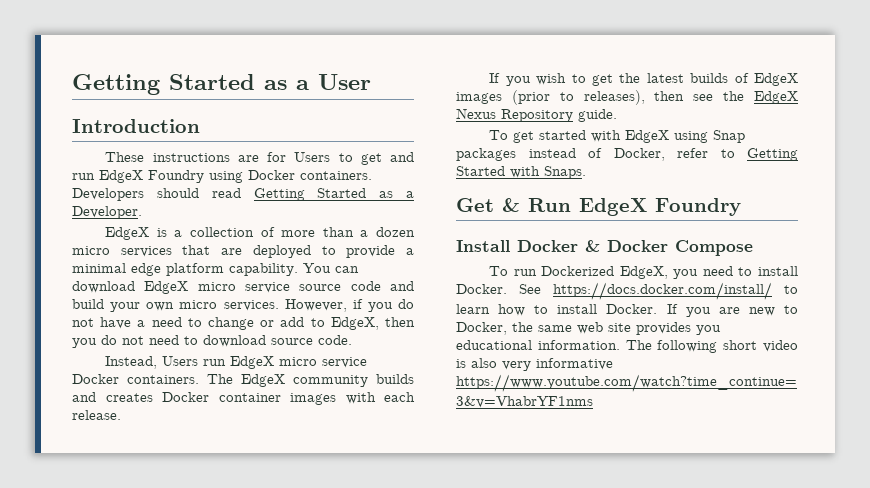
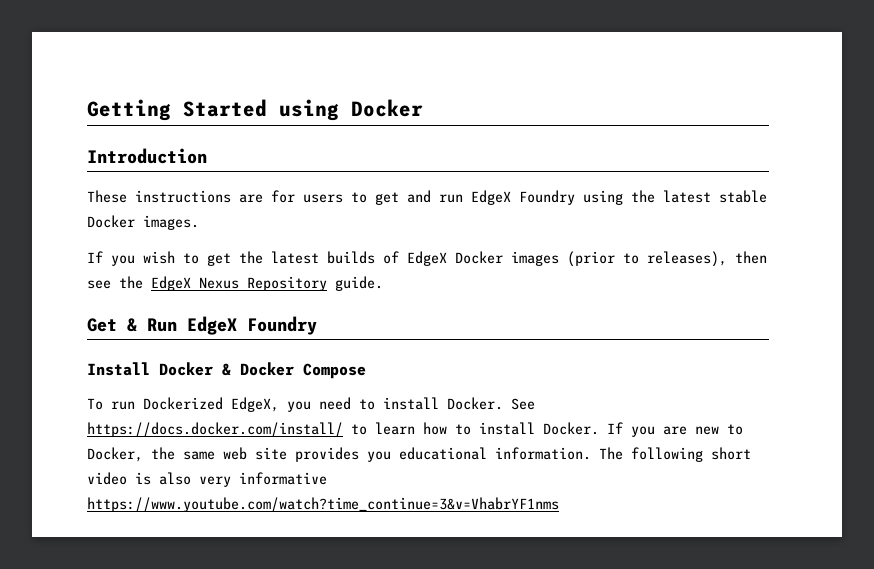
- Getting Started as a User
+ Getting Started using Docker
- These instructions are for Users to get and run EdgeX Foundry using Docker containers. Developers should read Getting Started as a Developer.
- EdgeX is a collection of more than a dozen micro services that are deployed to provide a minimal edge platform capability. You can download EdgeX micro service source code and build your own micro services. However, if you do not have a need to change or add to EdgeX, then you do not need to download source code.
- Instead, Users run EdgeX micro service Docker containers. The EdgeX community builds and creates Docker container images with each release.
+ These instructions are for users to get and run EdgeX Foundry using the latest stable Docker images.
- If you wish to get the latest builds of EdgeX images (prior to releases), then see the EdgeX Nexus Repository guide.
+ If you wish to get the latest builds of EdgeX Docker images (prior to releases), then see the EdgeX Nexus Repository guide.
- To get started with EdgeX using Snap packages instead of Docker, refer to Getting Started with Snaps.

